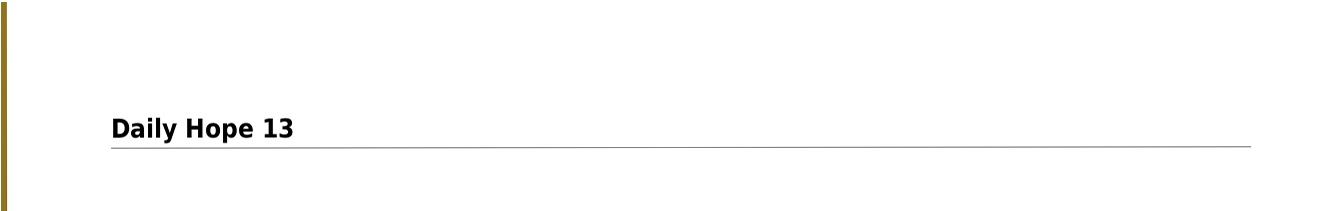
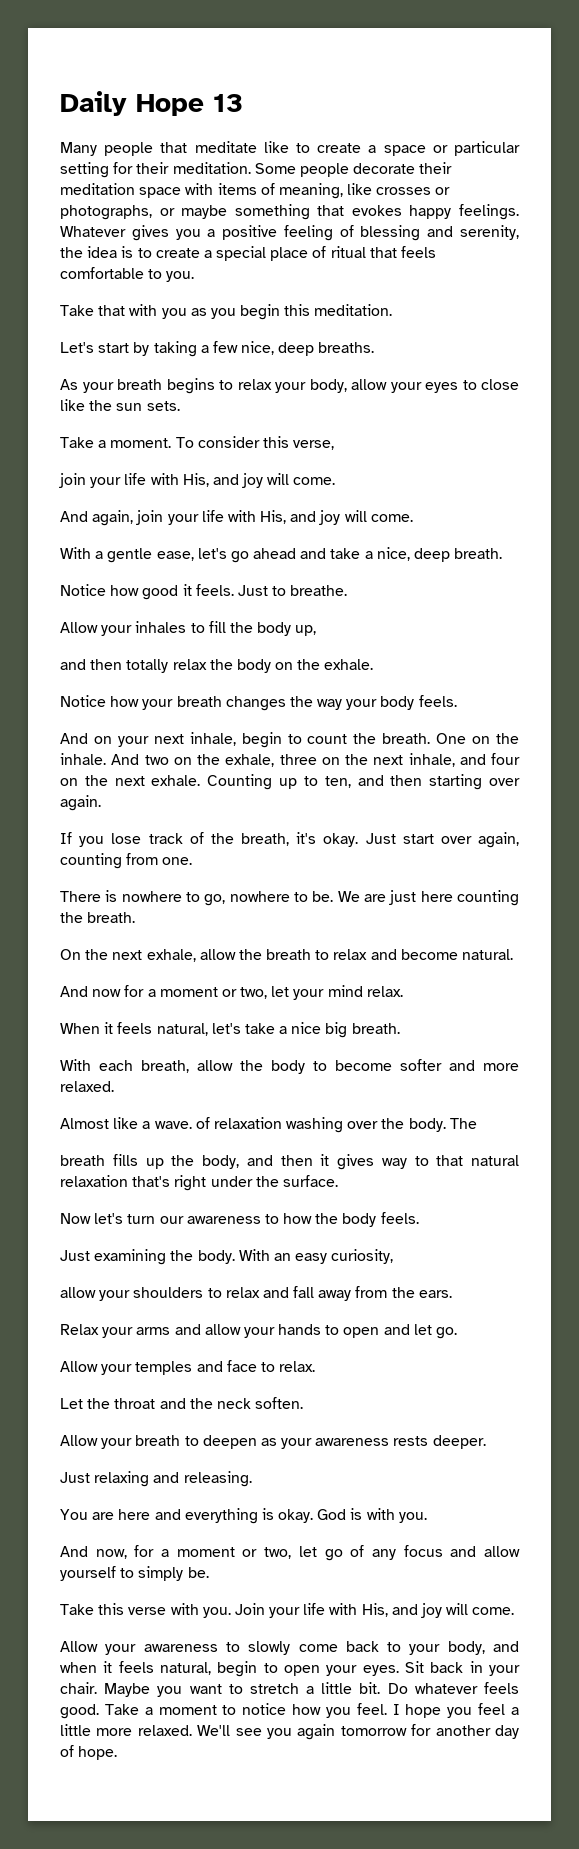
+ Many people that meditate like to create a space or particular setting for their meditation. Some people decorate their meditation space with items of meaning, like crosses or photographs, or maybe something that evokes happy feelings. Whatever gives you a positive feeling of blessing and serenity, the idea is to create a special place of ritual that feels comfortable to you.
+ Take that with you as you begin this meditation.
+ Let's start by taking a few nice, deep breaths.
+ As your breath begins to relax your body, allow your eyes to close like the sun sets.
+ Take a moment. To consider this verse,
+ join your life with His, and joy will come.
+ And again, join your life with His, and joy will come.
+ With a gentle ease, let's go ahead and take a nice, deep breath.
+ Notice how good it feels. Just to breathe.
+ Allow your inhales to fill the body up,
+ and then totally relax the body on the exhale.
+ Notice how your breath changes the way your body feels.
+ And on your next inhale, begin to count the breath. One on the inhale. And two on the exhale, three on the next inhale, and four on the next exhale. Counting up to ten, and then starting over again.
+ If you lose track of the breath, it's okay. Just start over again, counting from one.
+ There is nowhere to go, nowhere to be. We are just here counting the breath.
+ On the next exhale, allow the breath to relax and become natural.
+ And now for a moment or two, let your mind relax.
+ When it feels natural, let's take a nice big breath.
+ With each breath, allow the body to become softer and more relaxed.
+ Almost like a wave. of relaxation washing over the body. The
+ breath fills up the body, and then it gives way to that natural relaxation that's right under the surface.
+ Now let's turn our awareness to how the body feels.
+ Just examining the body. With an easy curiosity,
+ allow your shoulders to relax and fall away from the ears.
+ Relax your arms and allow your hands to open and let go.
+ Allow your temples and face to relax.
+ Let the throat and the neck soften.
+ Allow your breath to deepen as your awareness rests deeper.
+ Just relaxing and releasing.
+ You are here and everything is okay. God is with you.
+ And now, for a moment or two, let go of any focus and allow yourself to simply be.
+ Take this verse with you. Join your life with His, and joy will come.
+ Allow your awareness to slowly come back to your body, and when it feels natural, begin to open your eyes. Sit back in your chair. Maybe you want to stretch a little bit. Do whatever feels good. Take a moment to notice how you feel. I hope you feel a little more relaxed. We'll see you again tomorrow for another day of hope.

